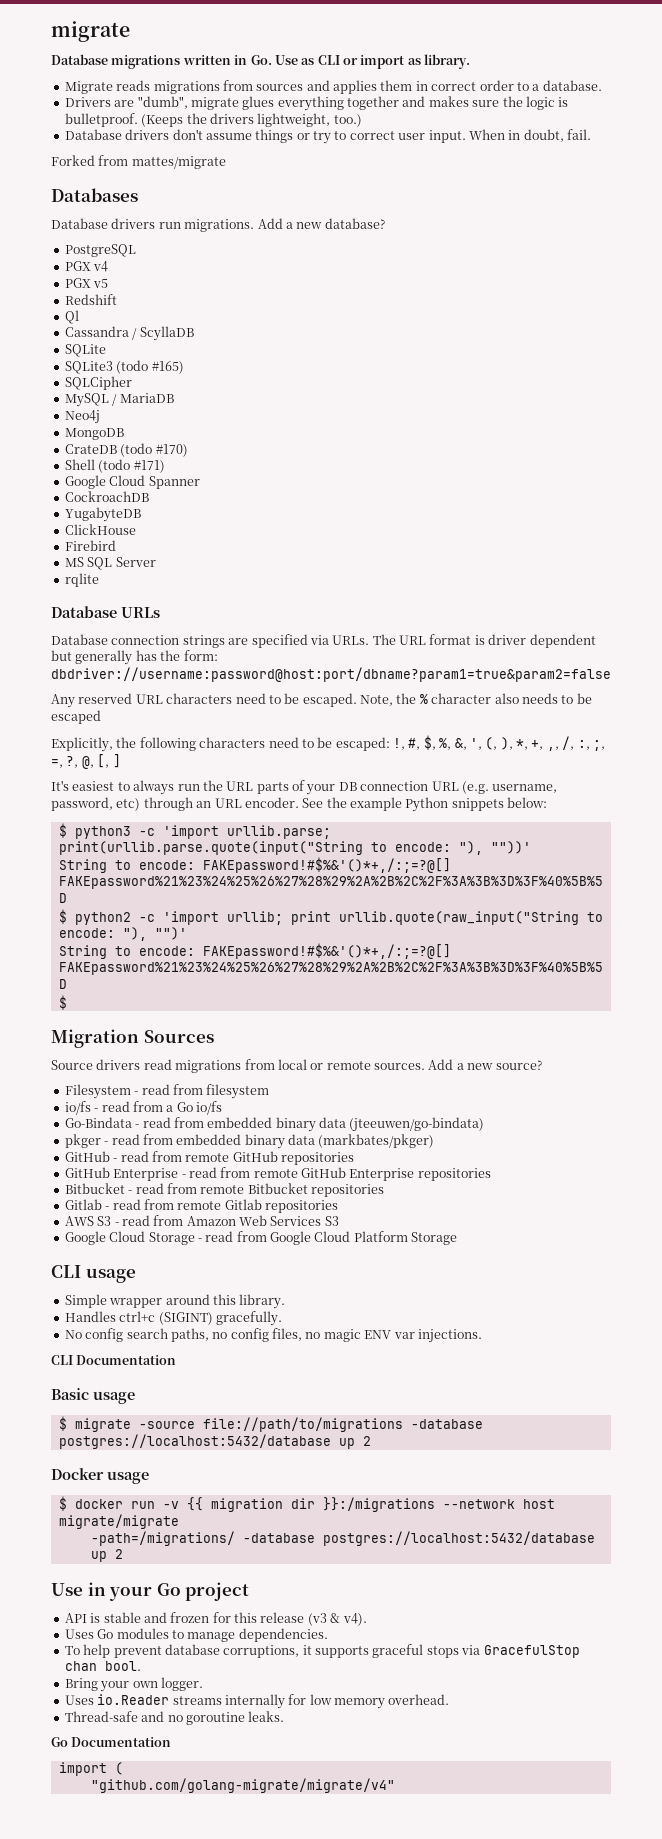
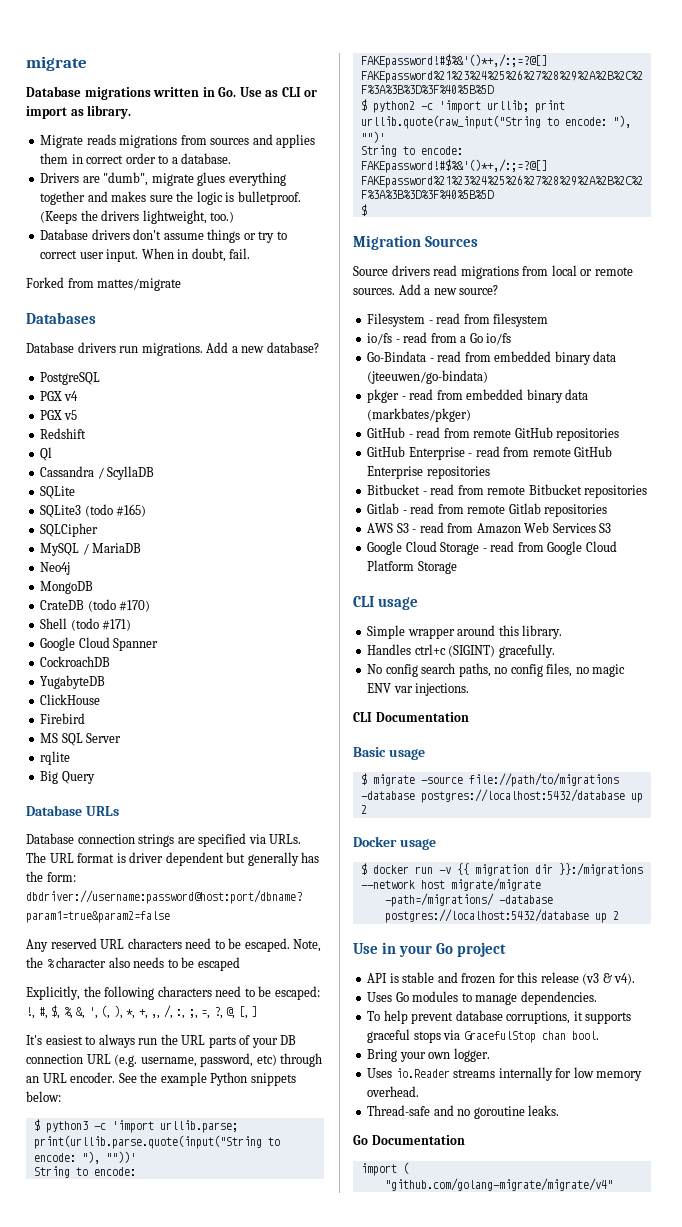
+ Big Query

